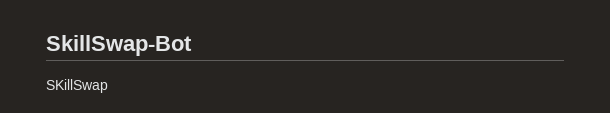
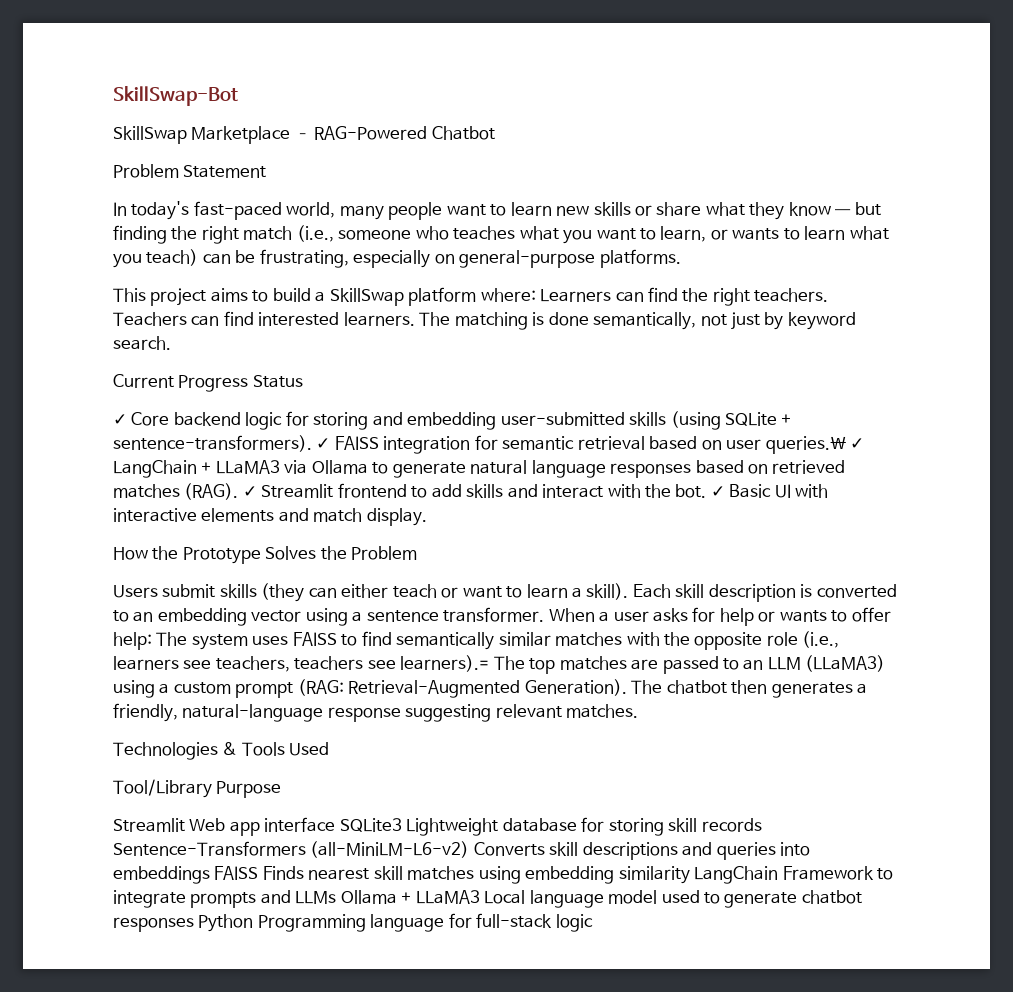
- SKillSwap
+ SkillSwap Marketplace – RAG-Powered Chatbot
+ Problem Statement
+ In today's fast-paced world, many people want to learn new skills or share what they know — but finding the right match (i.e., someone who teaches what you want to learn, or wants to learn what you teach) can be frustrating, especially on general-purpose platforms.
+ This project aims to build a SkillSwap platform where: Learners can find the right teachers. Teachers can find interested learners. The matching is done semantically, not just by keyword search.
+ Current Progress Status
+ ✓ Core backend logic for storing and embedding user-submitted skills (using SQLite + sentence-transformers). ✓ FAISS integration for semantic retrieval based on user queries.\ ✓ LangChain + LLaMA3 via Ollama to generate natural language responses based on retrieved matches (RAG). ✓ Streamlit frontend to add skills and interact with the bot. ✓ Basic UI with interactive elements and match display.
+ How the Prototype Solves the Problem
+ Users submit skills (they can either teach or want to learn a skill). Each skill description is converted to an embedding vector using a sentence transformer. When a user asks for help or wants to offer help: The system uses FAISS to find semantically similar matches with the opposite role (i.e., learners see teachers, teachers see learners).= The top matches are passed to an LLM (LLaMA3) using a custom prompt (RAG: Retrieval-Augmented Generation). The chatbot then generates a friendly, natural-language response suggesting relevant matches.
+ Technologies & Tools Used
+ Tool/Library Purpose
+ Streamlit Web app interface SQLite3 Lightweight database for storing skill records Sentence-Transformers (all-MiniLM-L6-v2) Converts skill descriptions and queries into embeddings FAISS Finds nearest skill matches using embedding similarity LangChain Framework to integrate prompts and LLMs Ollama + LLaMA3 Local language model used to generate chatbot responses Python Programming language for full-stack logic

